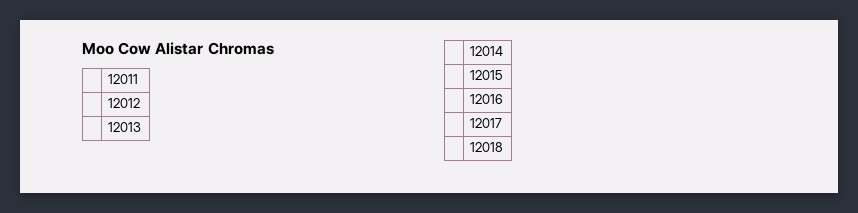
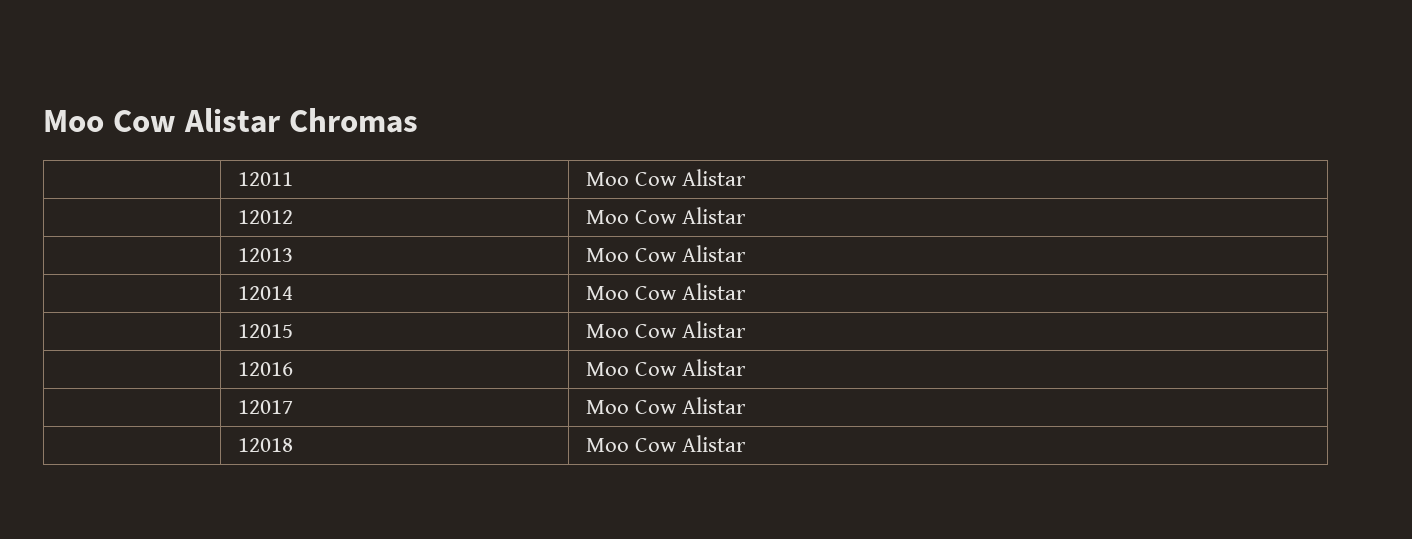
- | 12011
- | 12012
- | 12013
- | 12014
- | 12015
- | 12016
- | 12017
- | 12018
+ | 12011 | Moo Cow Alistar
+ | 12012 | Moo Cow Alistar
+ | 12013 | Moo Cow Alistar
+ | 12014 | Moo Cow Alistar
+ | 12015 | Moo Cow Alistar
+ | 12016 | Moo Cow Alistar
+ | 12017 | Moo Cow Alistar
+ | 12018 | Moo Cow Alistar

